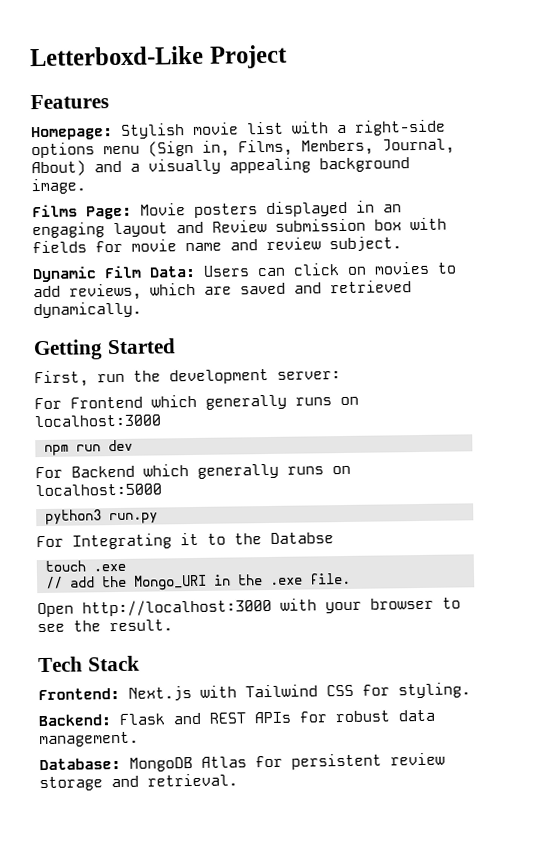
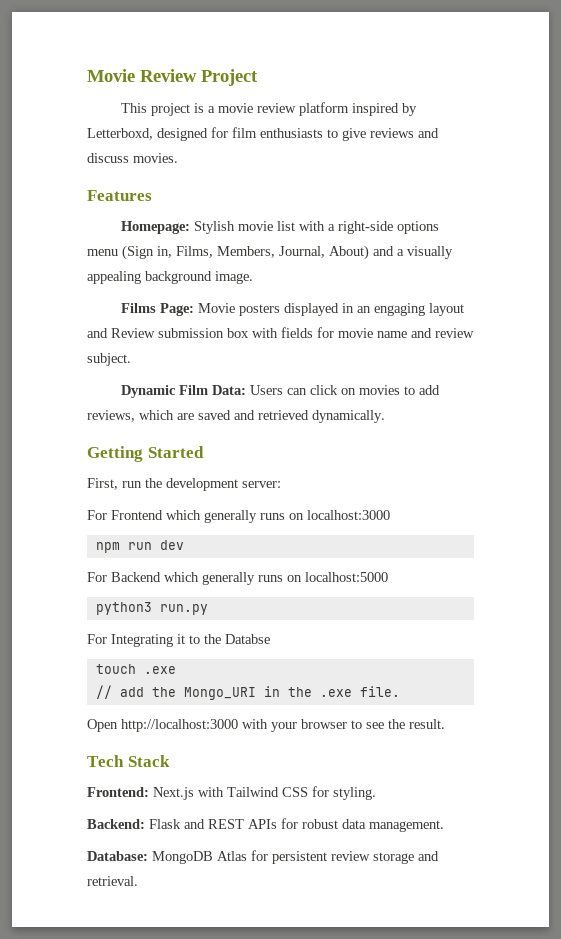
- Letterboxd-Like Project
+ Movie Review Project
+ This project is a movie review platform inspired by Letterboxd, designed for film enthusiasts to give reviews and discuss movies.

